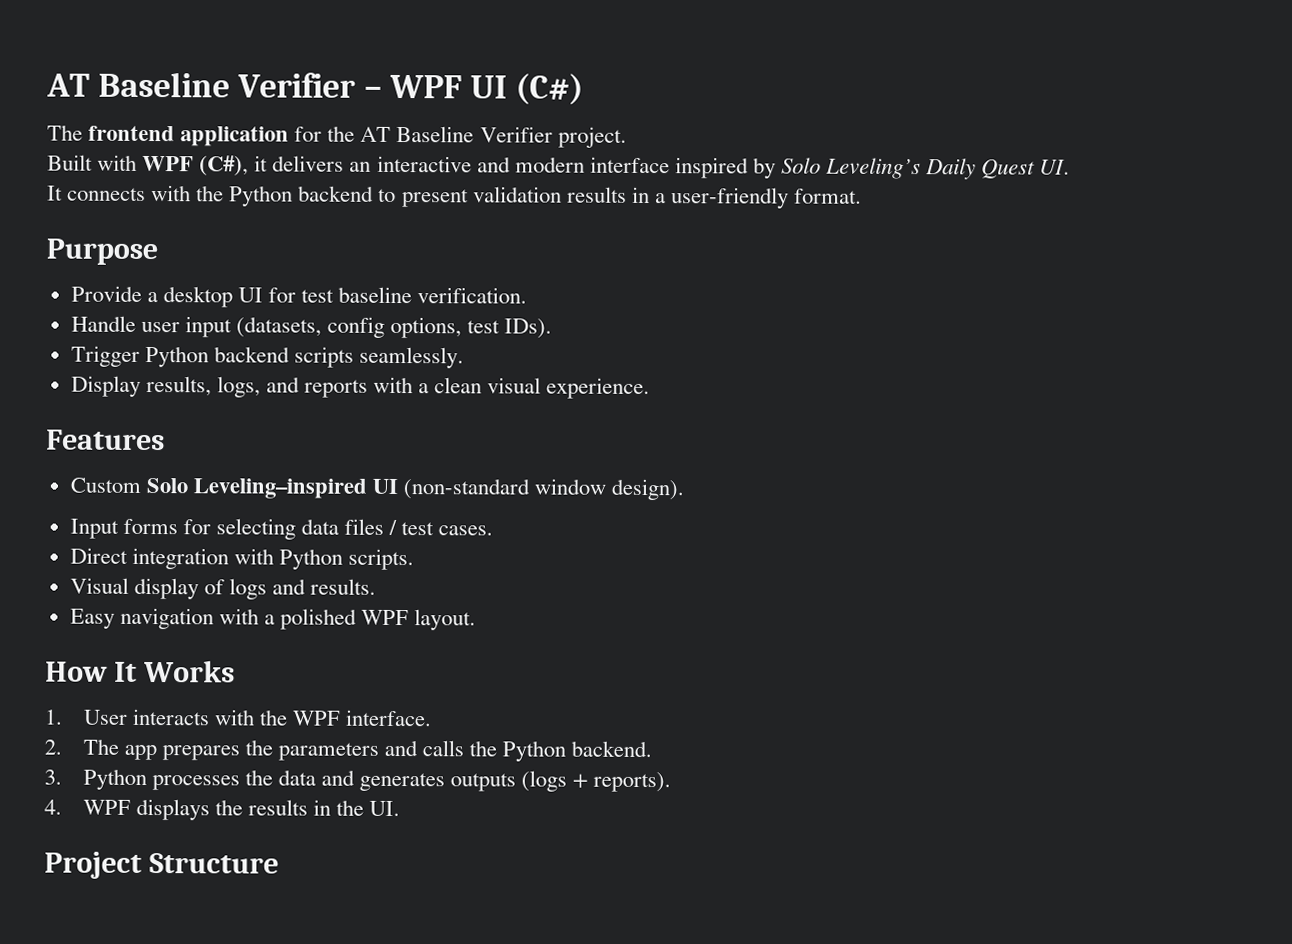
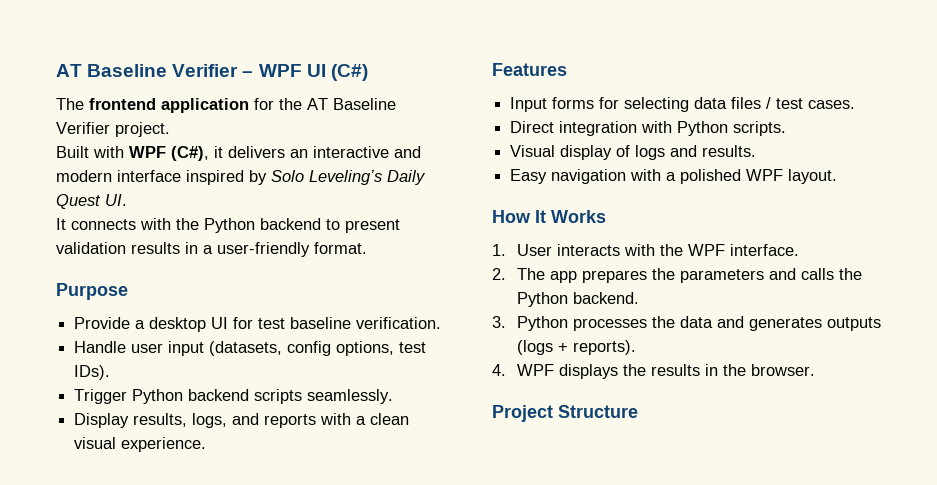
- Custom Solo Leveling–inspired UI (non-standard window design).
- 4. WPF displays the results in the UI.
+ 4. WPF displays the results in the browser.

